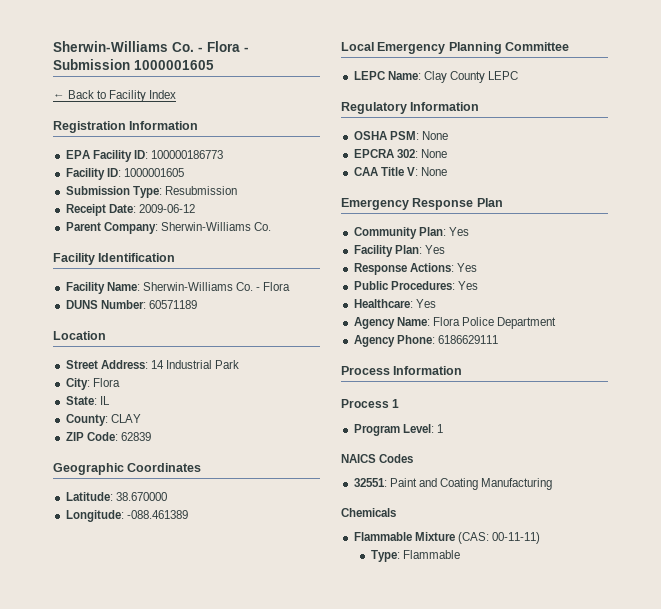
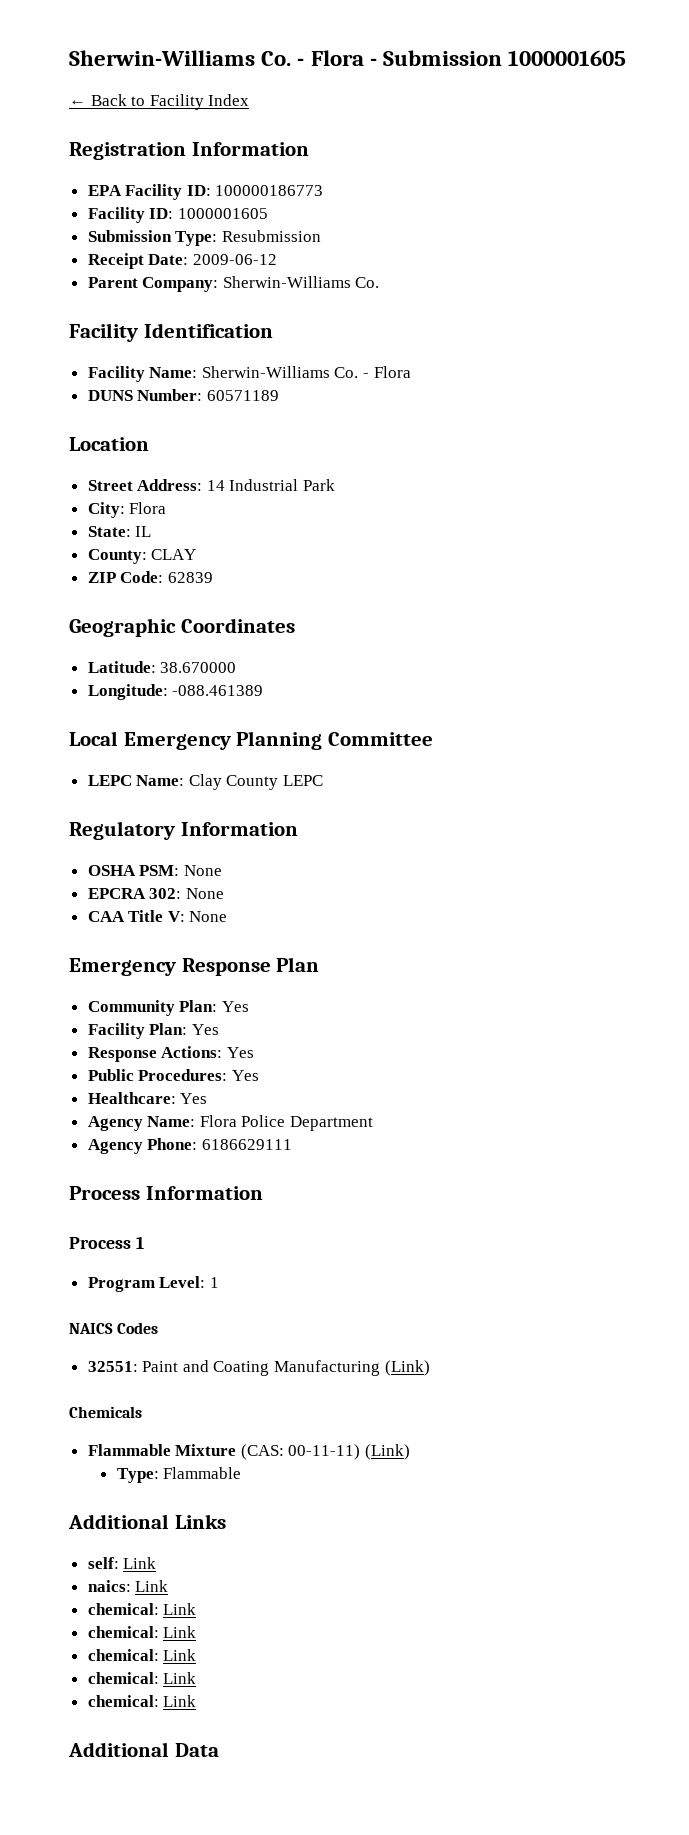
- 32551: Paint and Coating Manufacturing
+ 32551: Paint and Coating Manufacturing (Link)
- Flammable Mixture (CAS: 00-11-11)
+ Flammable Mixture (CAS: 00-11-11) (Link)
+ Additional Links
+ self: Link
+ naics: Link
+ chemical: Link
+ chemical: Link
+ chemical: Link
+ chemical: Link
+ chemical: Link
+ Additional Data

